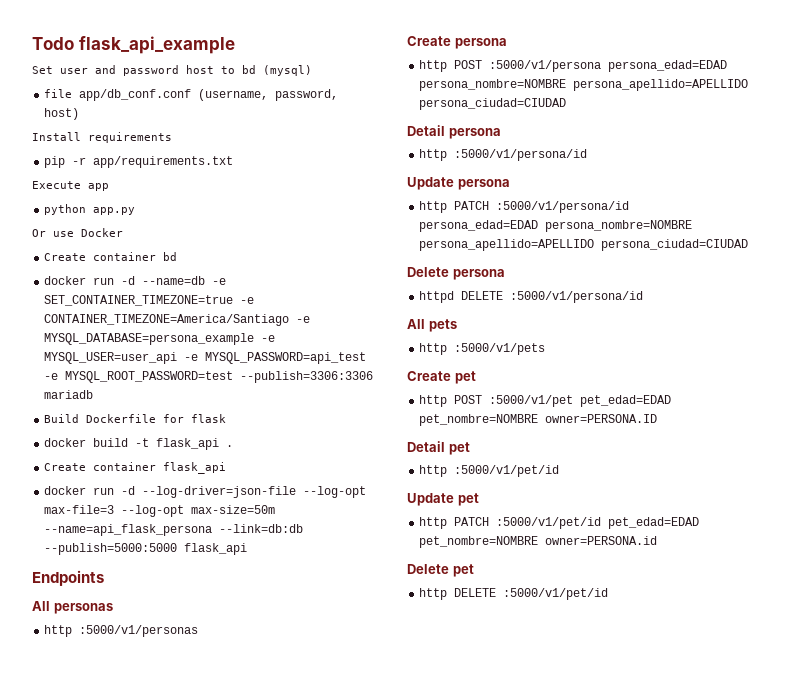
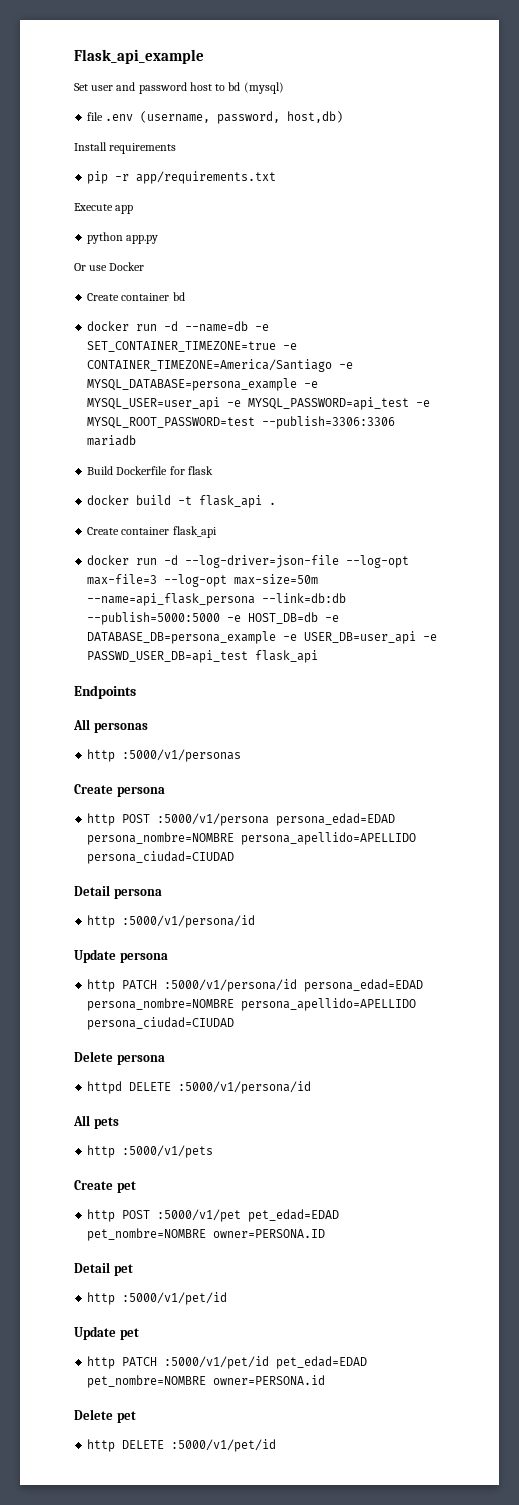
- Todo flask_api_example
+ Flask_api_example
- file app/db_conf.conf (username, password, host)
+ file .env (username, password, host,db)
- docker run -d --log-driver=json-file --log-opt max-file=3 --log-opt max-size=50m --name=api_flask_persona --link=db:db --publish=5000:5000 flask_api
+ docker run -d --log-driver=json-file --log-opt max-file=3 --log-opt max-size=50m --name=api_flask_persona --link=db:db --publish=5000:5000 -e HOST_DB=db -e DATABASE_DB=persona_example -e USER_DB=user_api -e PASSWD_USER_DB=api_test flask_api

